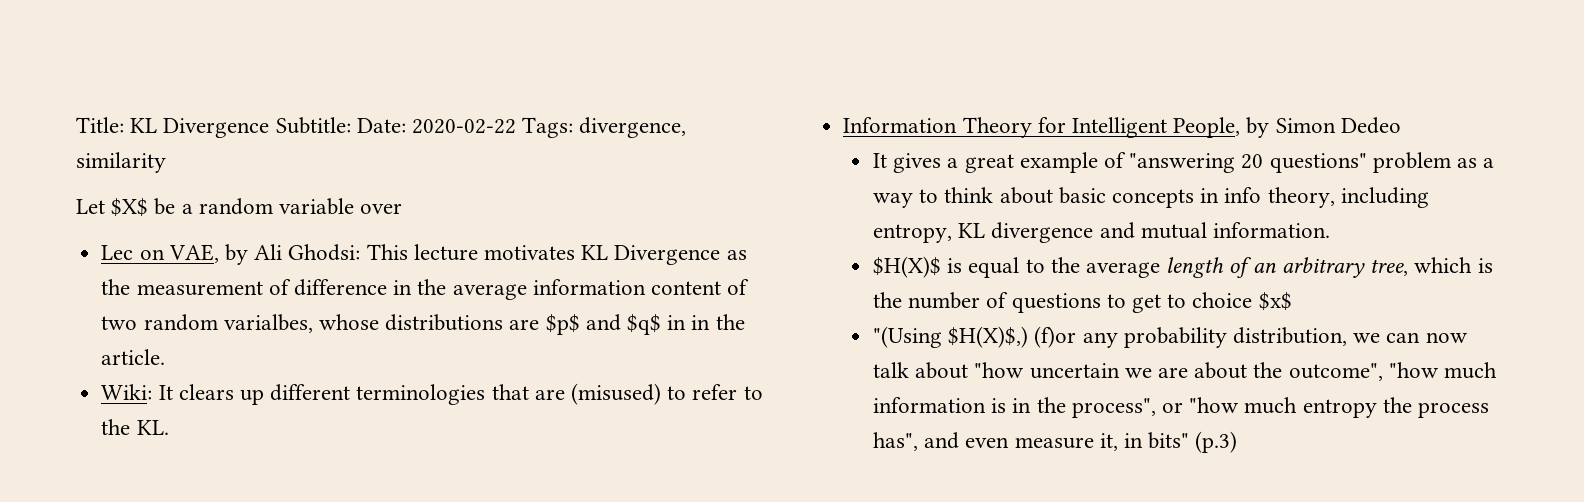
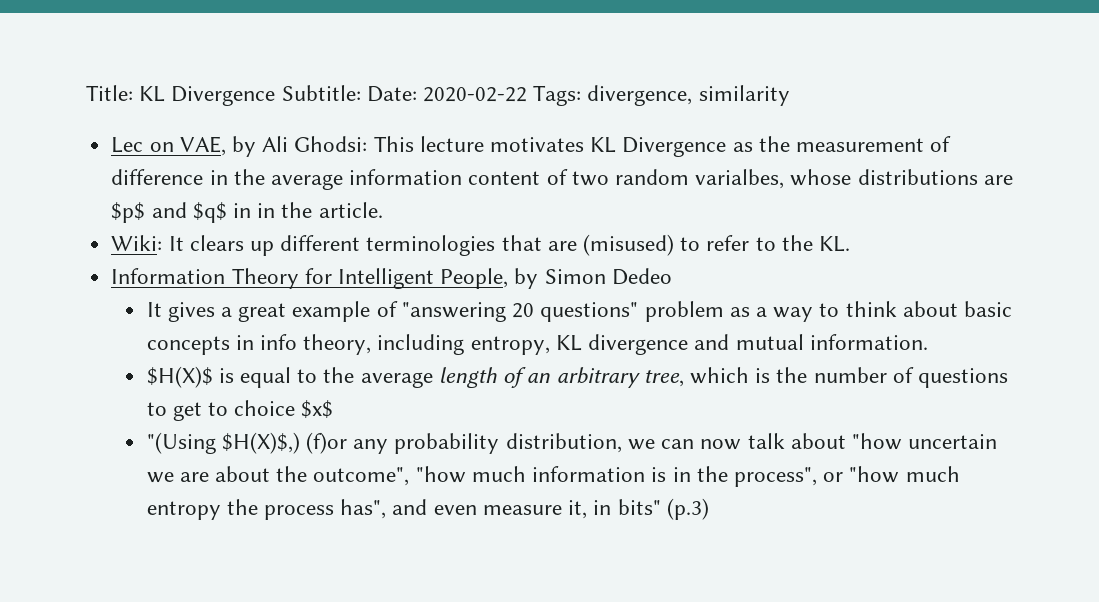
- Let $X$ be a random variable over

